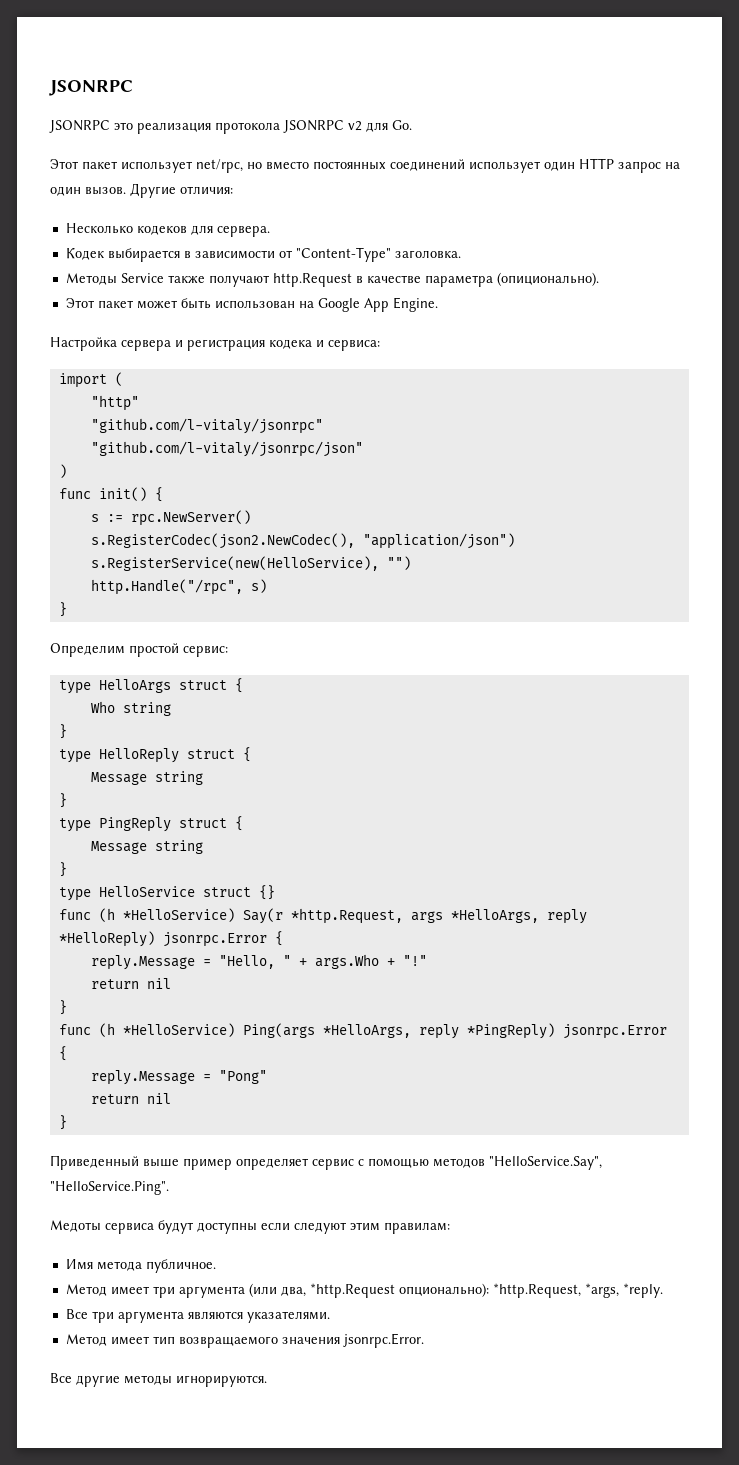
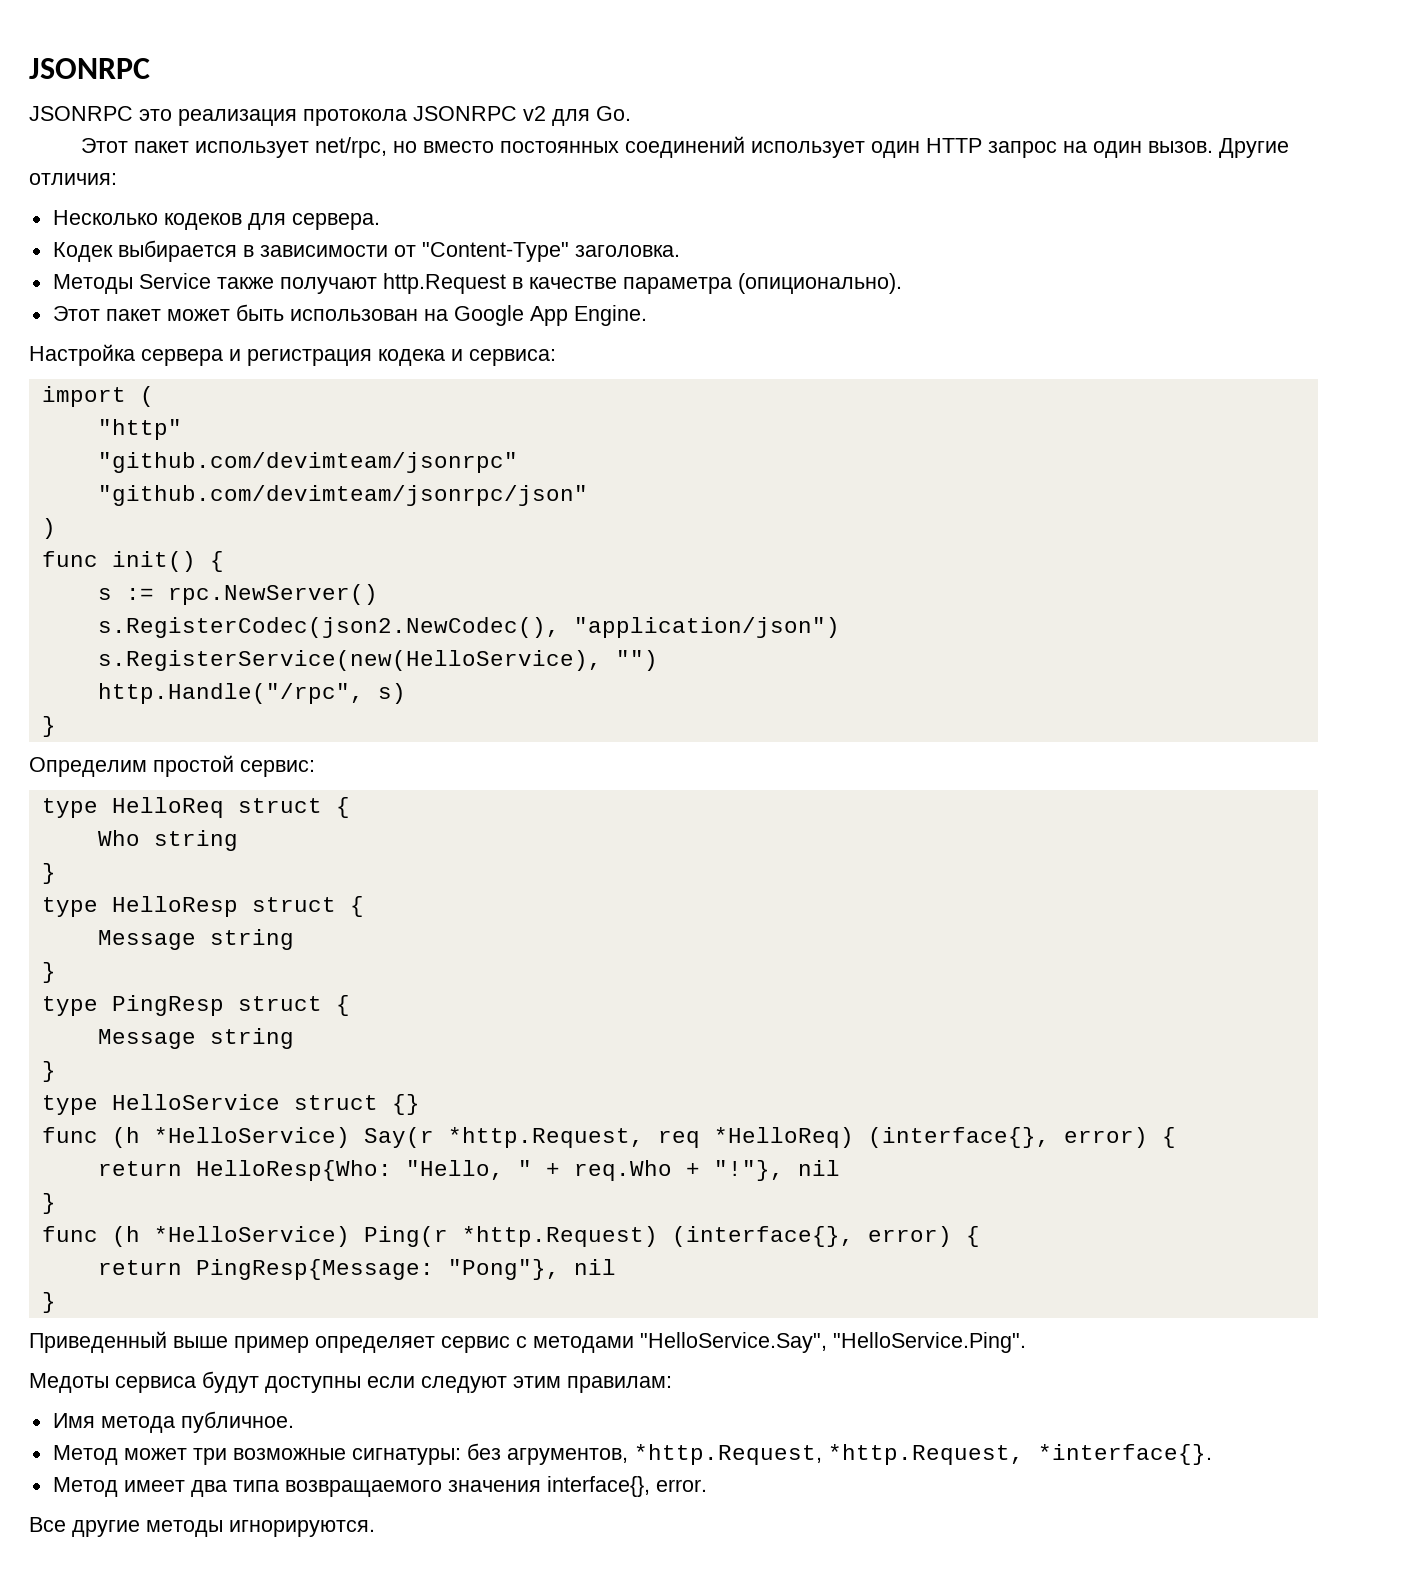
- "github.com/l-vitaly/jsonrpc"
- "github.com/l-vitaly/jsonrpc/json"
+ "github.com/devimteam/jsonrpc"
+ "github.com/devimteam/jsonrpc/json"
- type HelloArgs struct {
+ type HelloReq struct {
- type HelloReply struct {
+ type HelloResp struct {
  Message string
  }
- type PingReply struct {
+ type PingResp struct {
- func (h *HelloService) Say(r *http.Request, args *HelloArgs, reply *HelloReply) jsonrpc.Error {
- reply.Message = "Hello, " + args.Who + "!"
- return nil
+ func (h *HelloService) Say(r *http.Request, req *HelloReq) (interface{}, error) {
+ return HelloResp{Who: "Hello, " + req.Who + "!"}, nil
- func (h *HelloService) Ping(args *HelloArgs, reply *PingReply) jsonrpc.Error {
- reply.Message = "Pong"
- return nil
+ func (h *HelloService) Ping(r *http.Request) (interface{}, error) {
+ return PingResp{Message: "Pong"}, nil
- Приведенный выше пример определяет сервис с помощью методов "HelloService.Say", "HelloService.Ping".
+ Приведенный выше пример определяет сервис с методами "HelloService.Say", "HelloService.Ping".
- Метод имеет три аргумента (или два, *http.Request опционально): *http.Request, *args, *reply.
- Все три аргумента являются указателями.
- Метод имеет тип возвращаемого значения jsonrpc.Error.
+ Метод может три возможные сигнатуры: без агрументов, *http.Request, *http.Request, *interface{}.
+ Метод имеет два типа возвращаемого значения interface{}, error.

